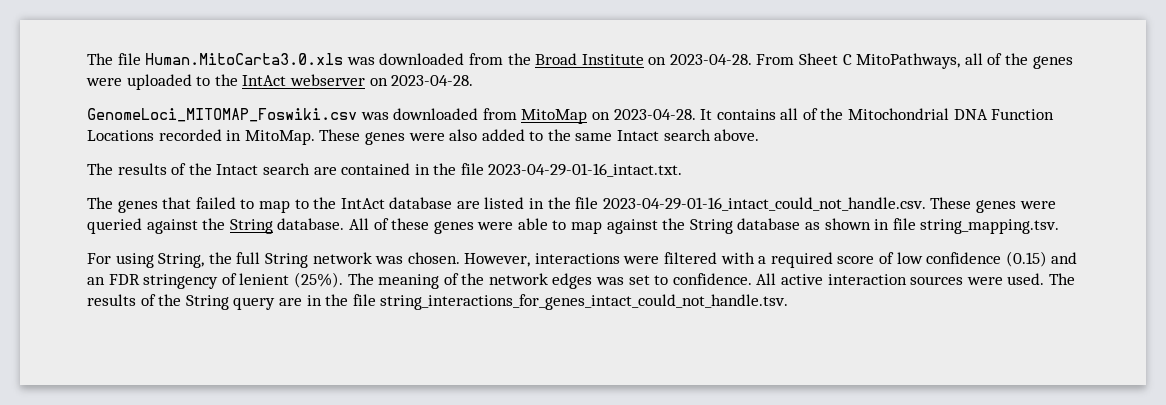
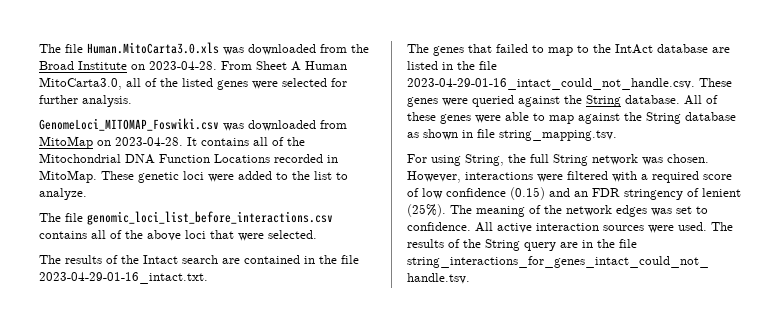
- From Sheet C MitoPathways, all of the genes were uploaded to the IntAct webserver on 2023-04-28.
+ From Sheet A Human MitoCarta3.0, all of the listed genes were selected for further analysis.
- These genes were also added to the same Intact search above.
+ These genetic loci were added to the list to analyze.
+ The file genomic_loci_list_before_interactions.csv contains all of the above loci that were selected.

